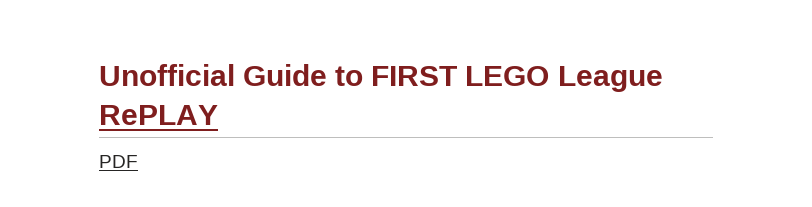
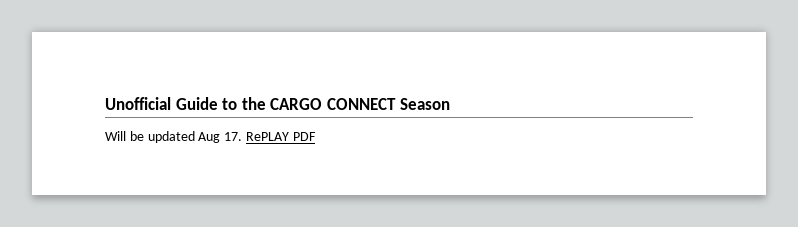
- Unofficial Guide to FIRST LEGO League RePLAY
- PDF
+ Unofficial Guide to the CARGO CONNECT Season
+ Will be updated Aug 17. RePLAY PDF

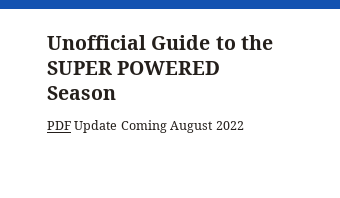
- Unofficial Guide to the CARGO CONNECT Season
+ Unofficial Guide to the SUPER POWERED Season
- Will be updated Aug 17. RePLAY PDF
+ PDF Update Coming August 2022

